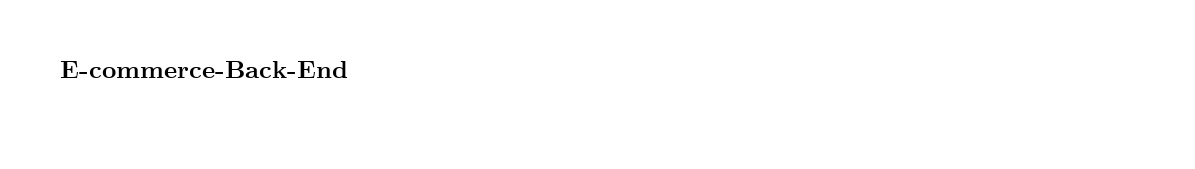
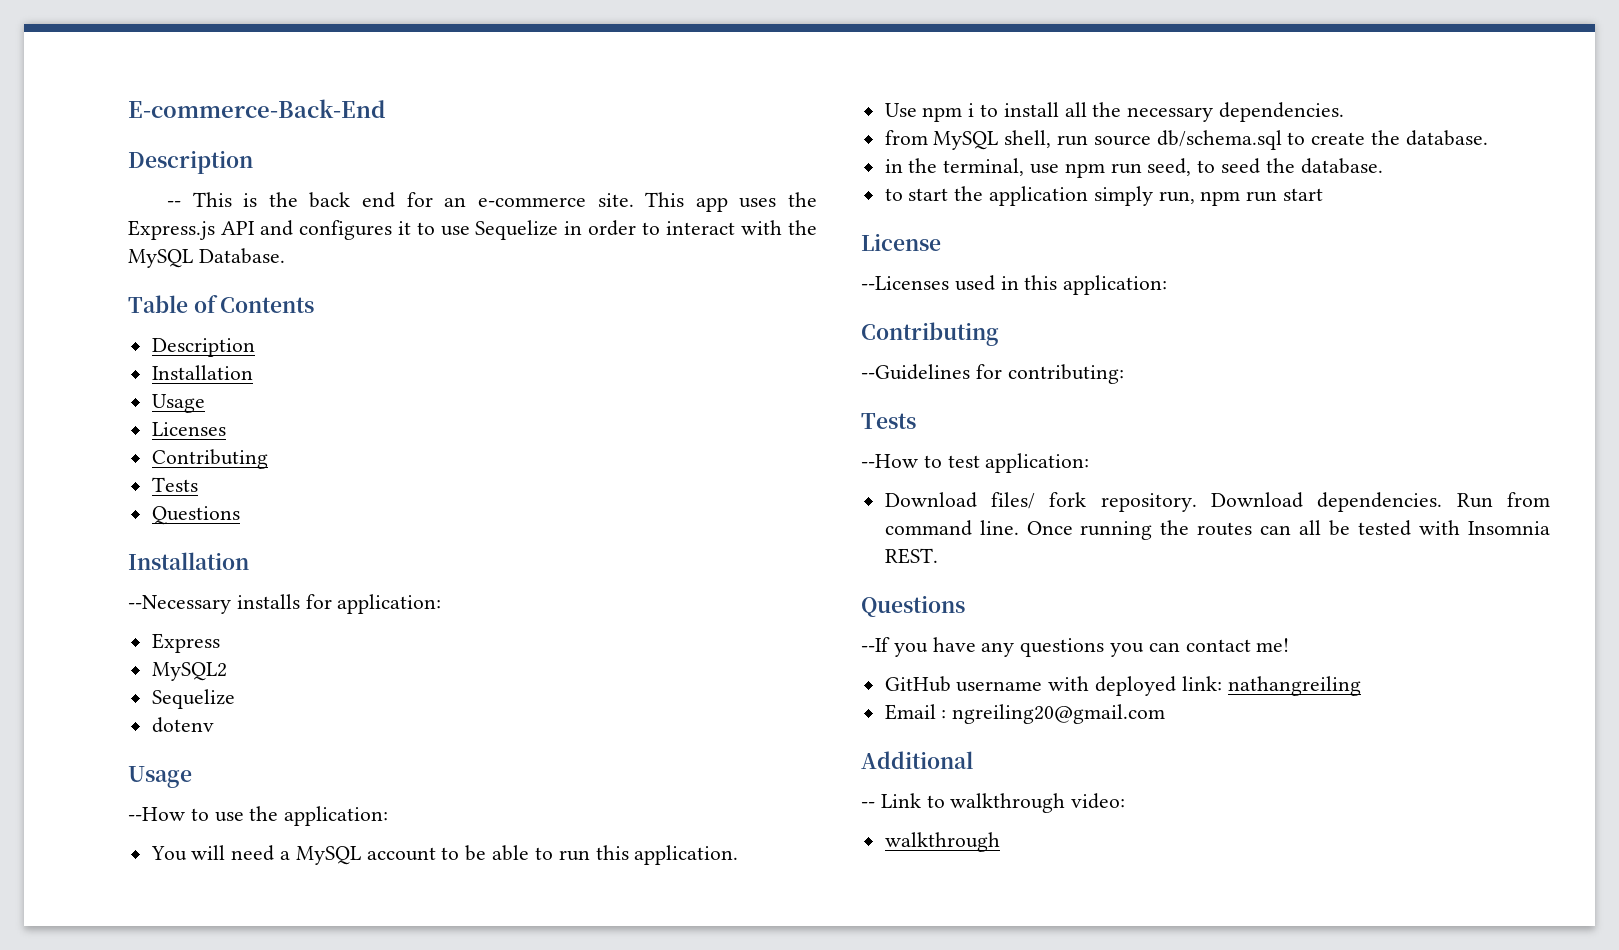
  E-commerce-Back-End
+ Description
+ -- This is the back end for an e-commerce site. This app uses the Express.js API and configures it to use Sequelize in order to interact with the MySQL Database.
+ Table of Contents
+ Description
+ Installation
+ Usage
+ Licenses
+ Contributing
+ Tests
+ Questions
+ Installation
+ --Necessary installs for application:
+ Express
+ MySQL2
+ Sequelize
+ dotenv
+ Usage
+ --How to use the application:
+ You will need a MySQL account to be able to run this application.
+ Use npm i to install all the necessary dependencies.
+ from MySQL shell, run source db/schema.sql to create the database.
+ in the terminal, use npm run seed, to seed the database.
+ to start the application simply run, npm run start
+ License
+ --Licenses used in this application:
+ Contributing
+ --Guidelines for contributing:
+ Tests
+ --How to test application:
+ Download files/ fork repository. Download dependencies. Run from command line. Once running the routes can all be tested with Insomnia REST.
+ Questions
+ --If you have any questions you can contact me!
+ GitHub username with deployed link: nathangreiling
+ Email : ngreiling20@gmail.com
+ Additional
+ -- Link to walkthrough video:
+ walkthrough

